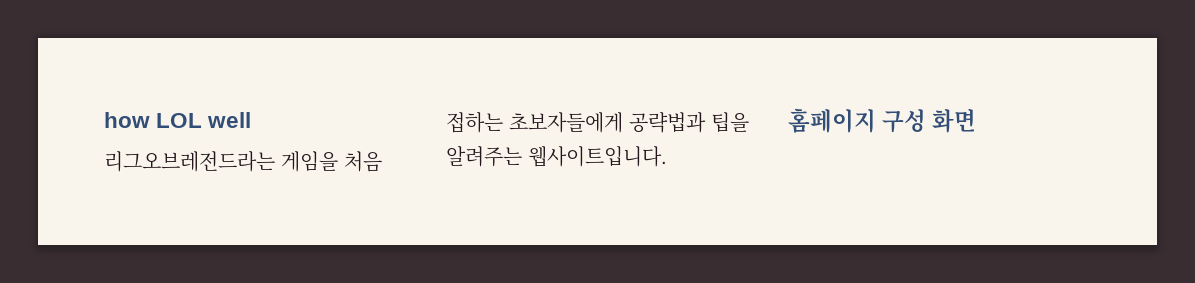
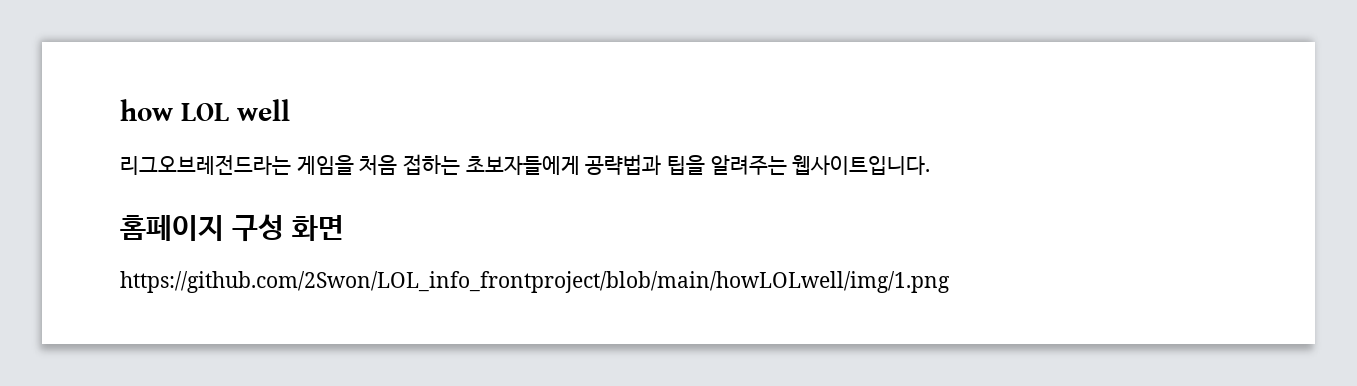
+ https://github.com/2Swon/LOL_info_frontproject/blob/main/howLOLwell/img/1.png

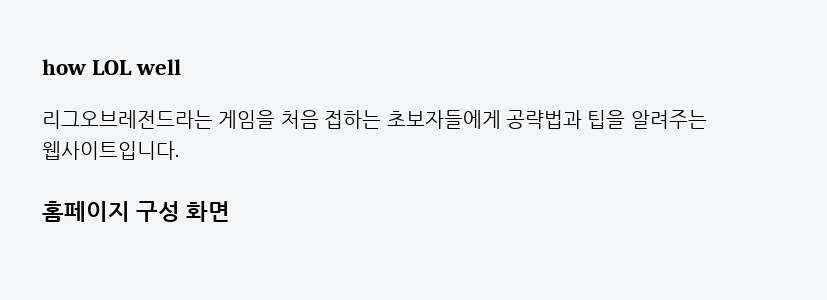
- https://github.com/2Swon/LOL_info_frontproject/blob/main/howLOLwell/img/1.png

